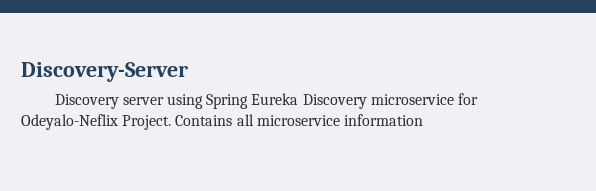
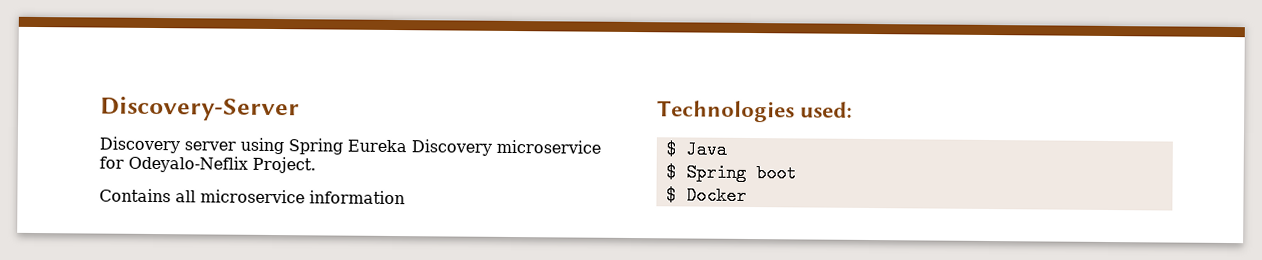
- Discovery server using Spring Eureka Discovery microservice for Odeyalo-Neflix Project. Contains all microservice information
+ Discovery server using Spring Eureka Discovery microservice for Odeyalo-Neflix Project.
+ Contains all microservice information
+ Technologies used:
+ $ Java
+ $ Spring boot
+ $ Docker

